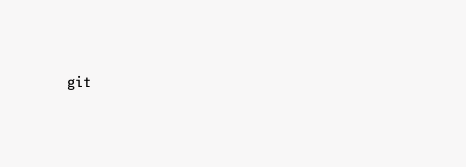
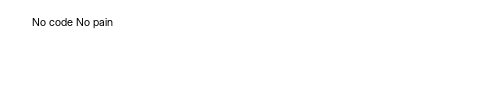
- git
+ No code No pain

